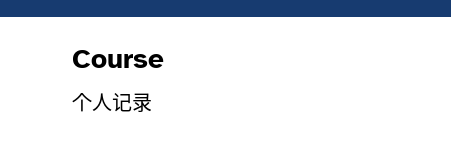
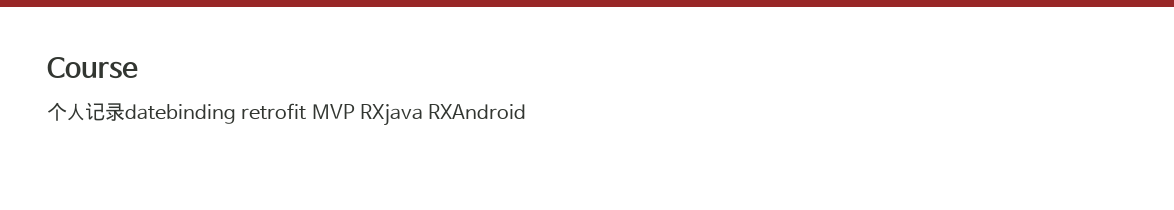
- 个人记录
+ 个人记录datebinding retrofit MVP RXjava RXAndroid

